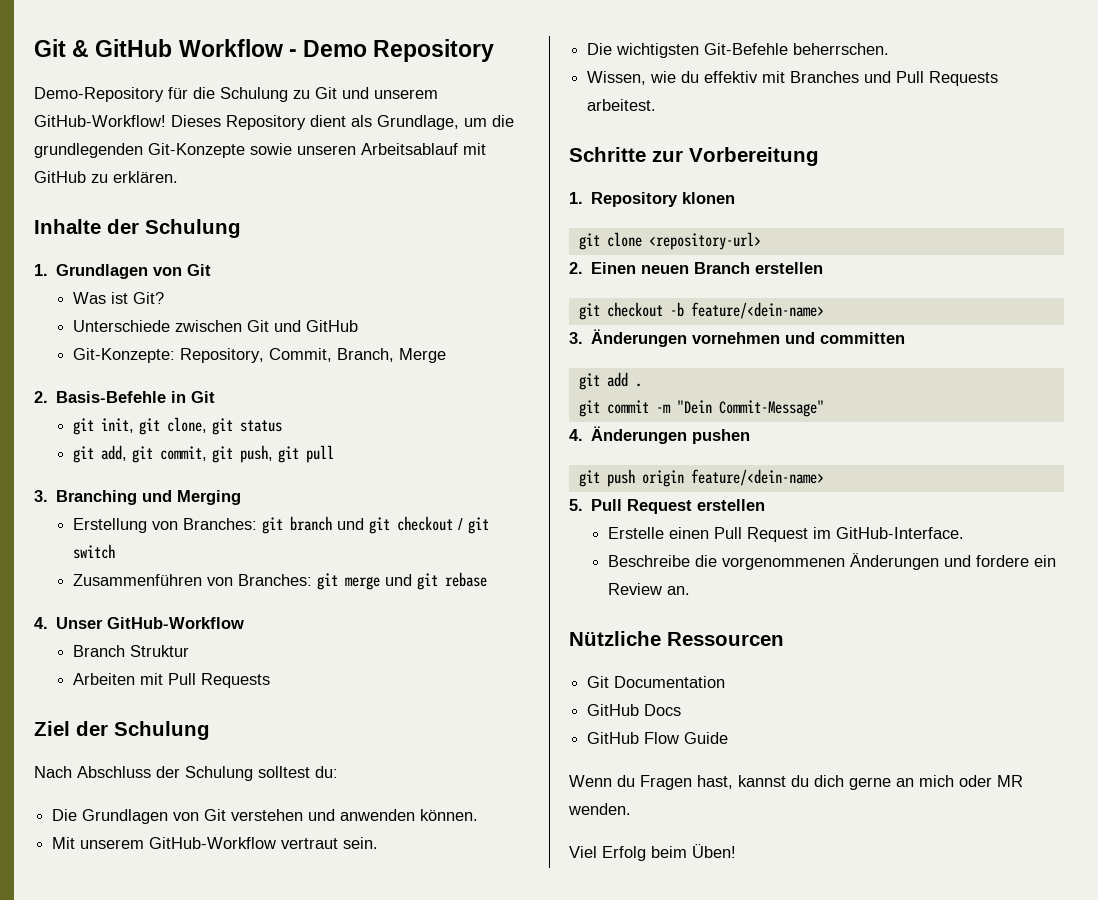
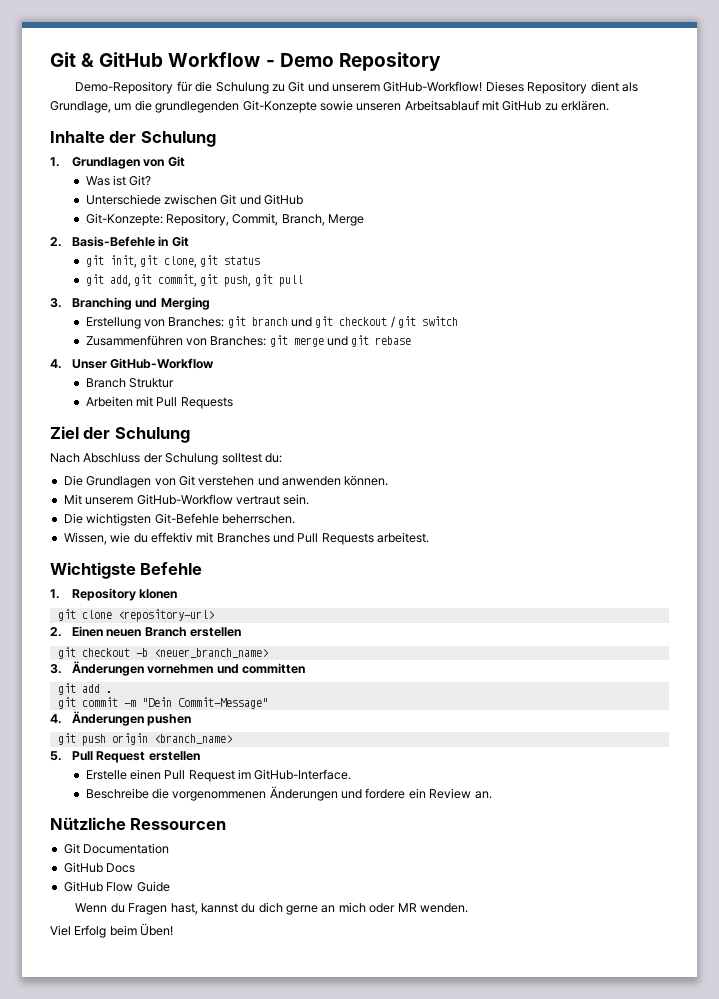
- Schritte zur Vorbereitung
+ Wichtigste Befehle
- git checkout -b feature/<dein-name>
+ git checkout -b <neuer_branch_name>
- git push origin feature/<dein-name>
+ git push origin <branch_name>

